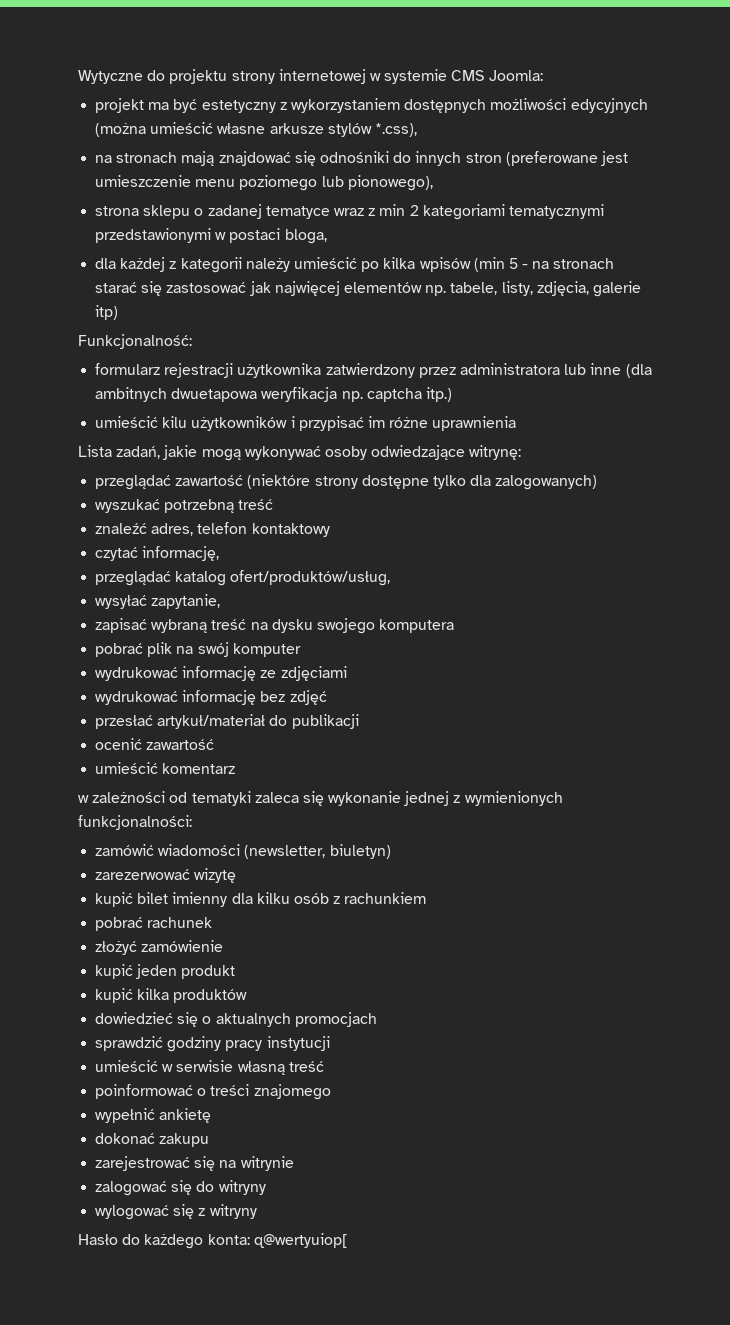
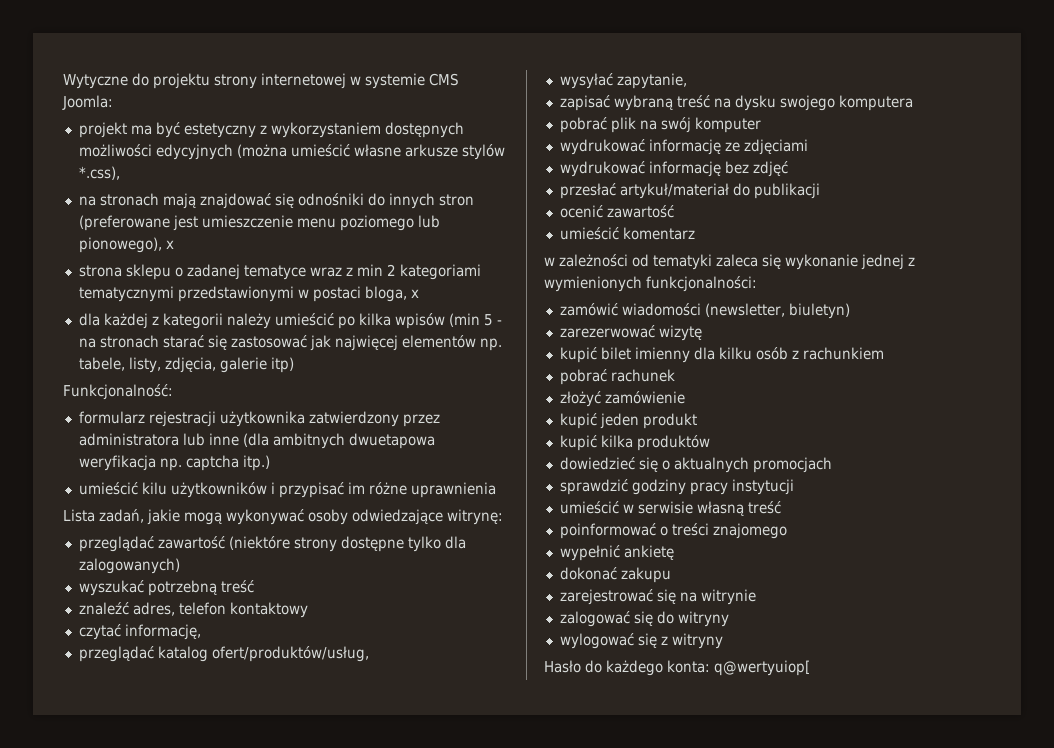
- na stronach mają znajdować się odnośniki do innych stron (preferowane jest umieszczenie menu poziomego lub pionowego),
+ na stronach mają znajdować się odnośniki do innych stron (preferowane jest umieszczenie menu poziomego lub pionowego), x
- strona sklepu o zadanej tematyce wraz z min 2 kategoriami tematycznymi przedstawionymi w postaci bloga,
+ strona sklepu o zadanej tematyce wraz z min 2 kategoriami tematycznymi przedstawionymi w postaci bloga, x

